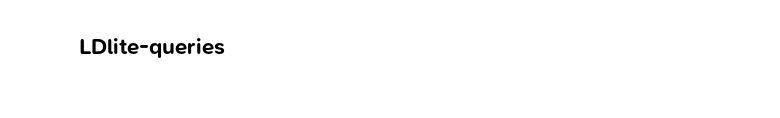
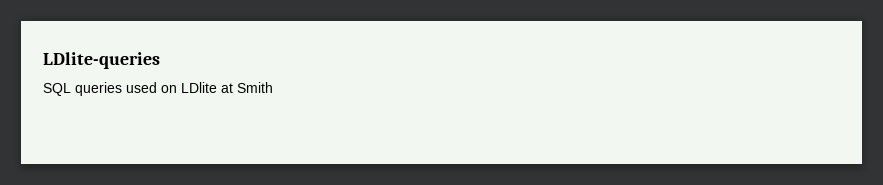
+ SQL queries used on LDlite at Smith

